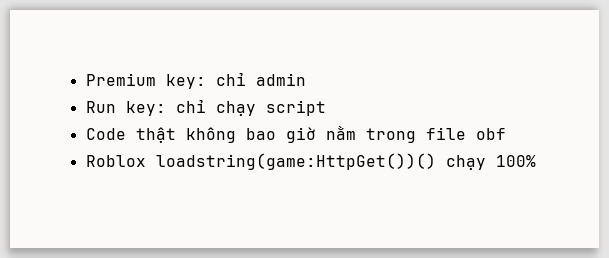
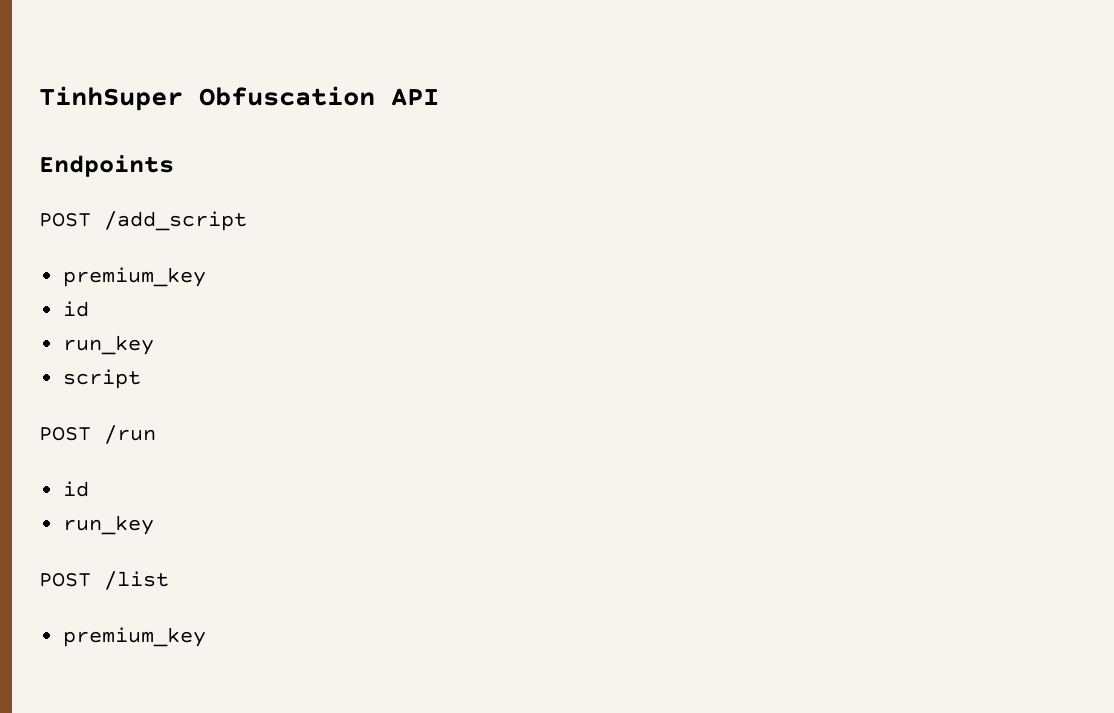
- Premium key: chỉ admin
- Run key: chỉ chạy script
- Code thật không bao giờ nằm trong file obf
- Roblox loadstring(game:HttpGet())() chạy 100%
+ TinhSuper Obfuscation API
+ Endpoints
+ POST /add_script
+ premium_key
+ id
+ run_key
+ script
+ POST /run
+ id
+ run_key
+ POST /list
+ premium_key

